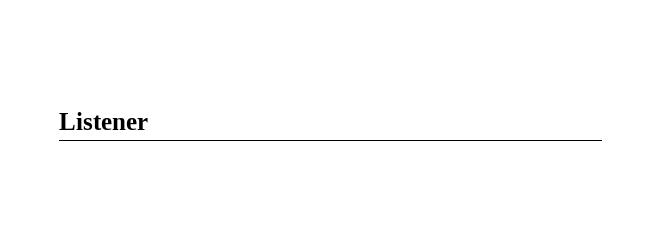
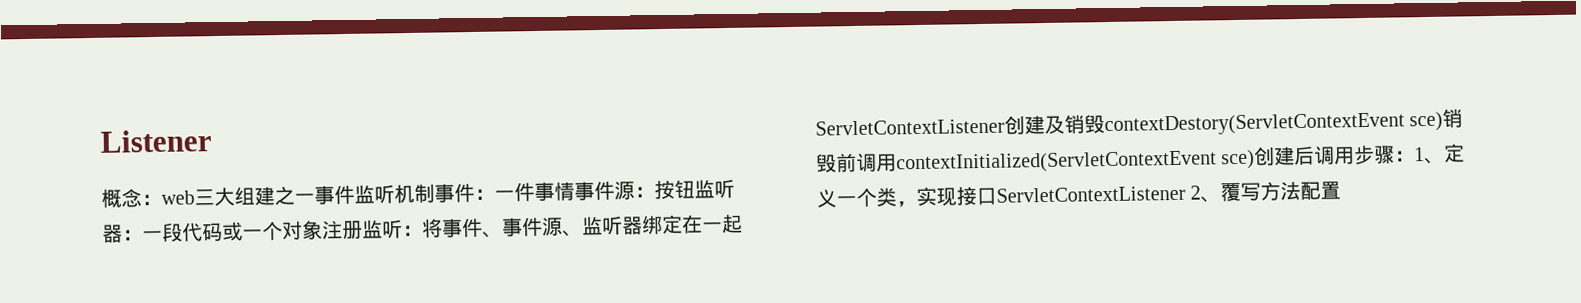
+ 概念：web三大组建之一事件监听机制事件：一件事情事件源：按钮监听器：一段代码或一个对象注册监听：将事件、事件源、监听器绑定在一起ServletContextListener创建及销毁contextDestory(ServletContextEvent sce)销毁前调用contextInitialized(ServletContextEvent sce)创建后调用步骤：1、定义一个类，实现接口ServletContextListener 2、覆写方法配置

